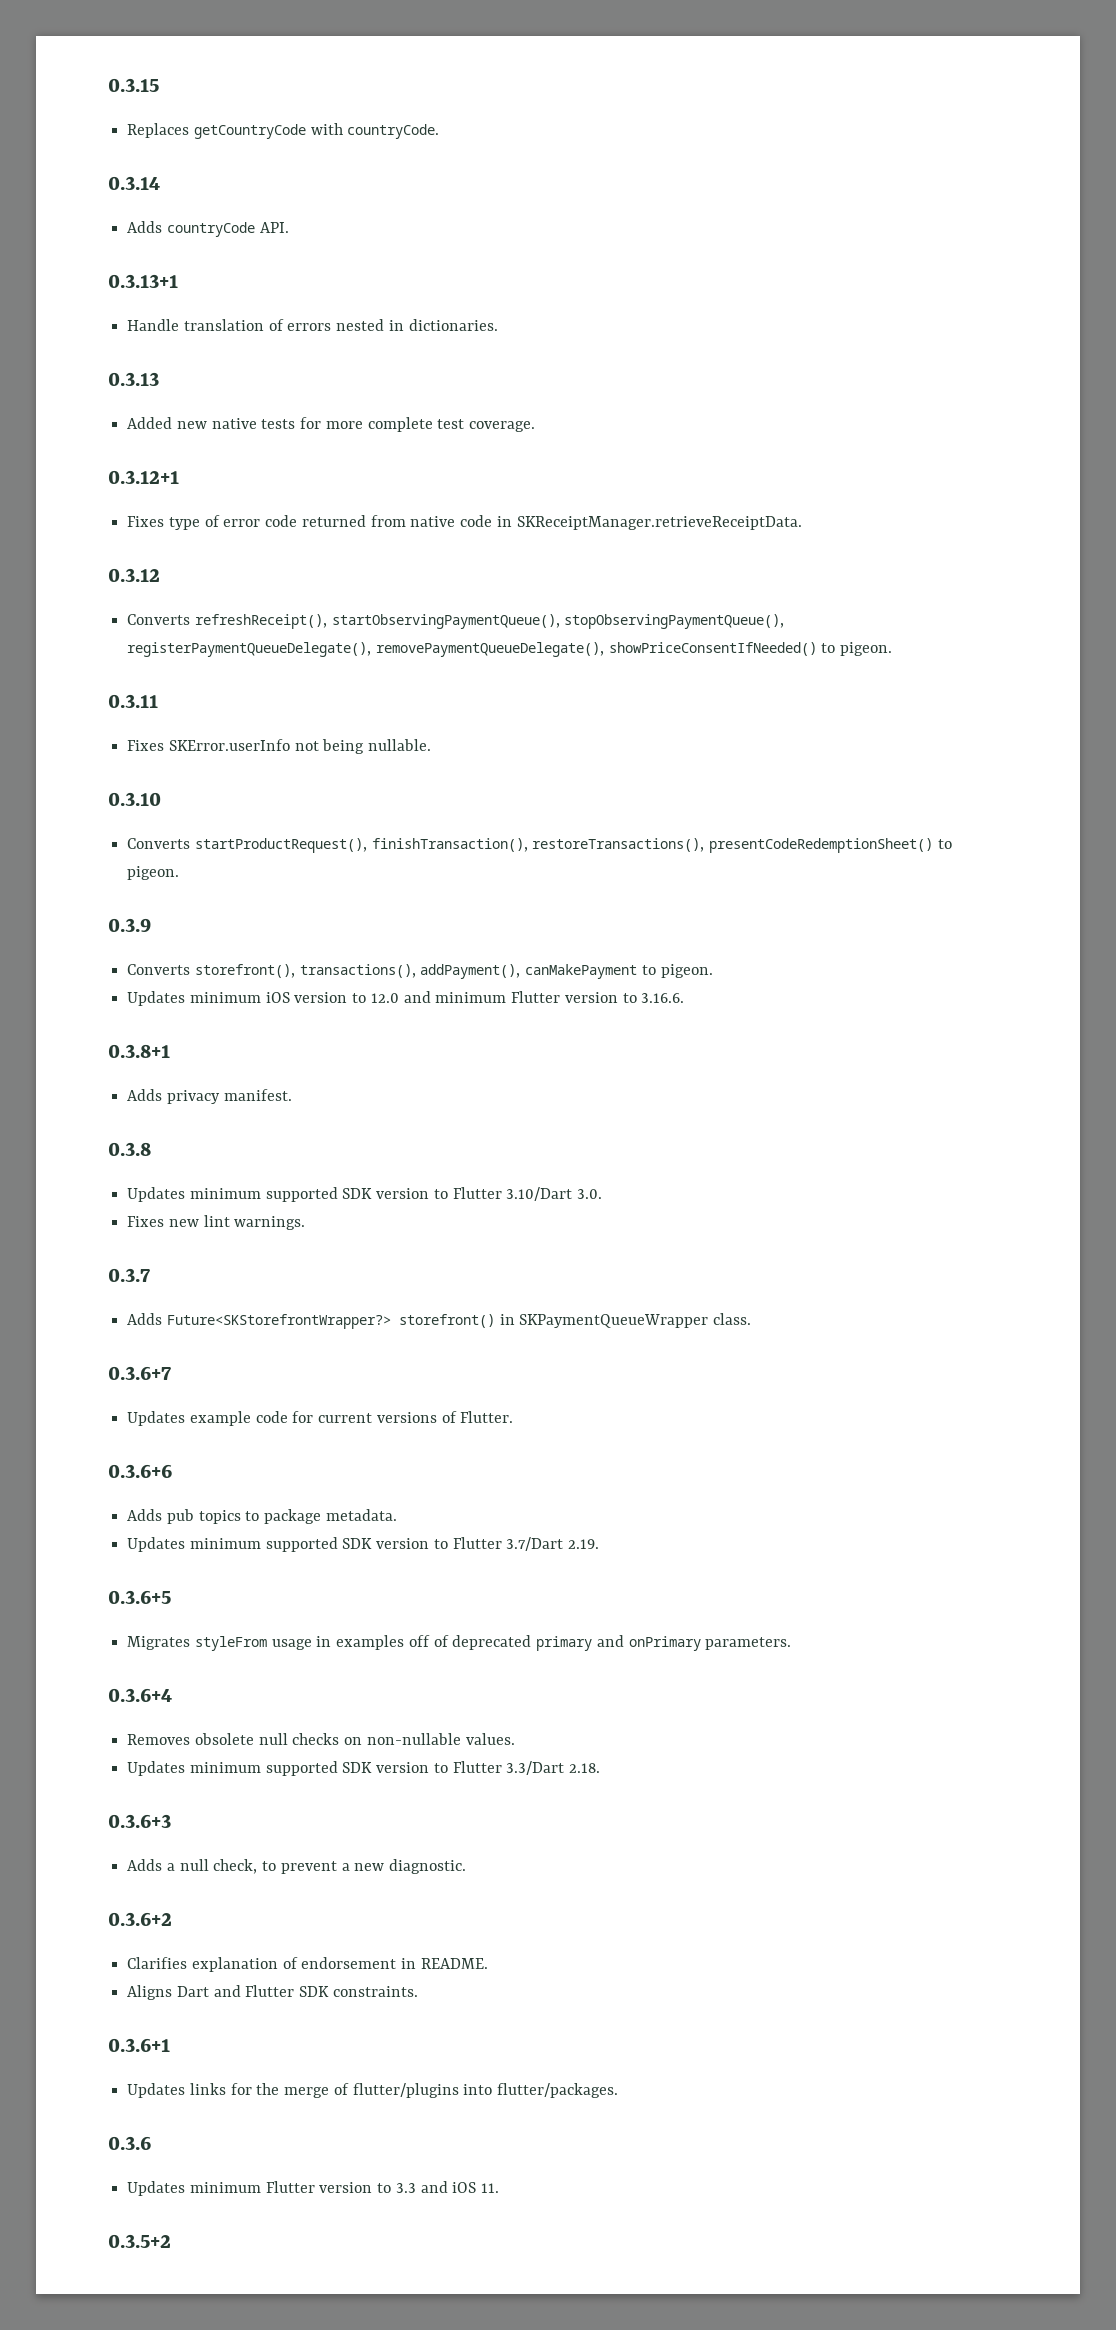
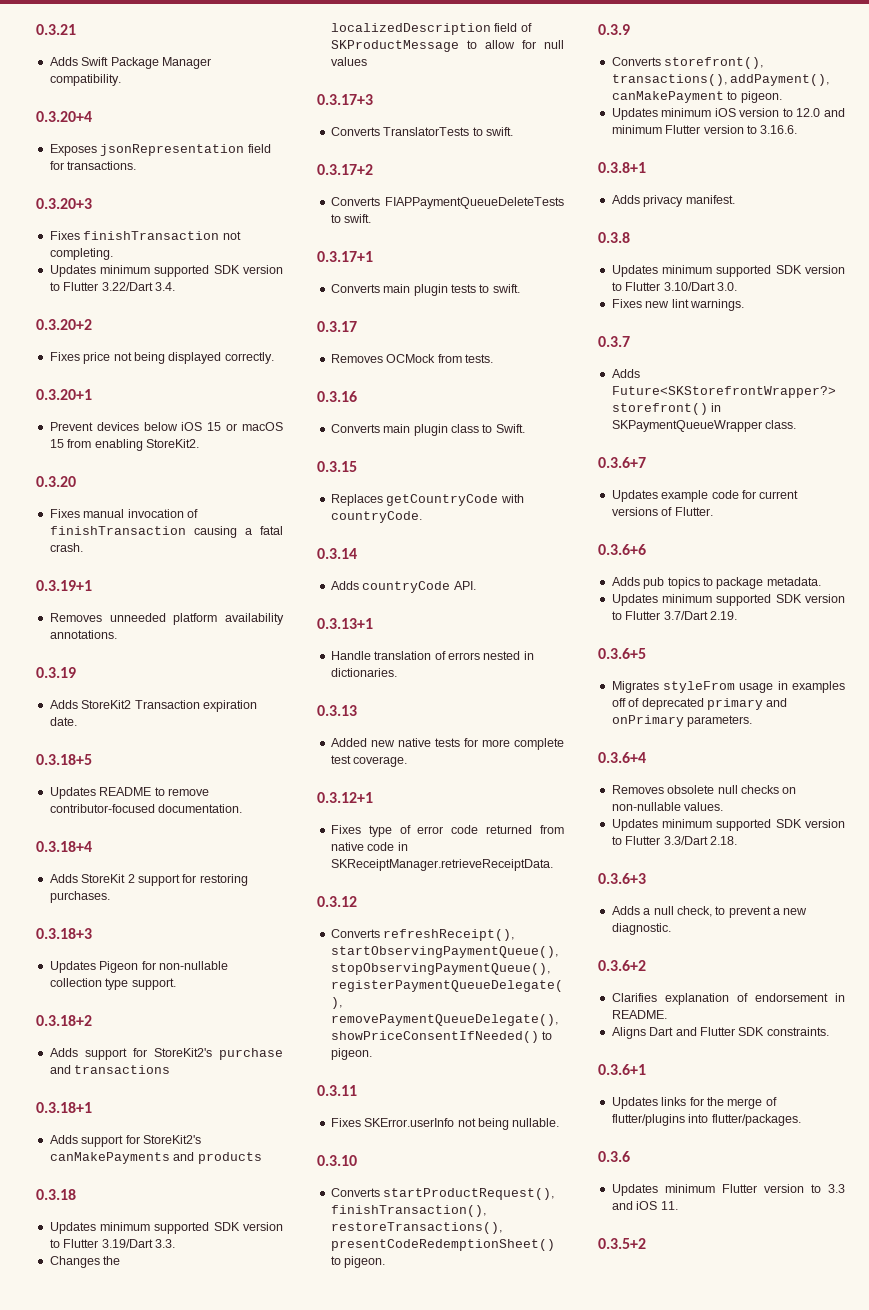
+ 0.3.21
+ Adds Swift Package Manager compatibility.
+ 0.3.20+4
+ Exposes jsonRepresentation field for transactions.
+ 0.3.20+3
+ Fixes finishTransaction not completing.
+ Updates minimum supported SDK version to Flutter 3.22/Dart 3.4.
+ 0.3.20+2
+ Fixes price not being displayed correctly.
+ 0.3.20+1
+ Prevent devices below iOS 15 or macOS 15 from enabling StoreKit2.
+ 0.3.20
+ Fixes manual invocation of finishTransaction causing a fatal crash.
+ 0.3.19+1
+ Removes unneeded platform availability annotations.
+ 0.3.19
+ Adds StoreKit2 Transaction expiration date.
+ 0.3.18+5
+ Updates README to remove contributor-focused documentation.
+ 0.3.18+4
+ Adds StoreKit 2 support for restoring purchases.
+ 0.3.18+3
+ Updates Pigeon for non-nullable collection type support.
+ 0.3.18+2
+ Adds support for StoreKit2's purchase and transactions
+ 0.3.18+1
+ Adds support for StoreKit2's canMakePayments and products
+ 0.3.18
+ Updates minimum supported SDK version to Flutter 3.19/Dart 3.3.
+ Changes the localizedDescription field of SKProductMessage to allow for null values
+ 0.3.17+3
+ Converts TranslatorTests to swift.
+ 0.3.17+2
+ Converts FIAPPaymentQueueDeleteTests to swift.
+ 0.3.17+1
+ Converts main plugin tests to swift.
+ 0.3.17
+ Removes OCMock from tests.
+ 0.3.16
+ Converts main plugin class to Swift.

